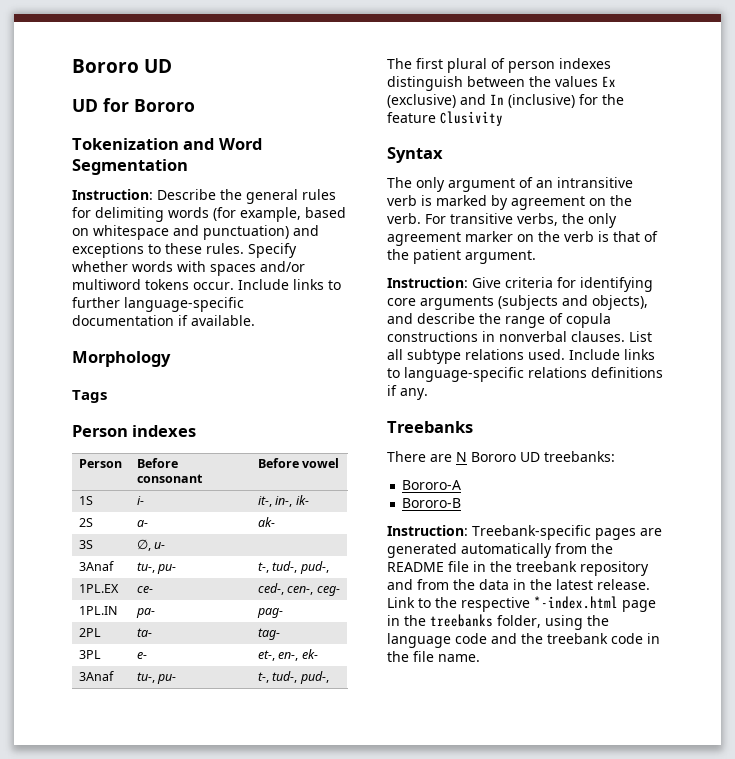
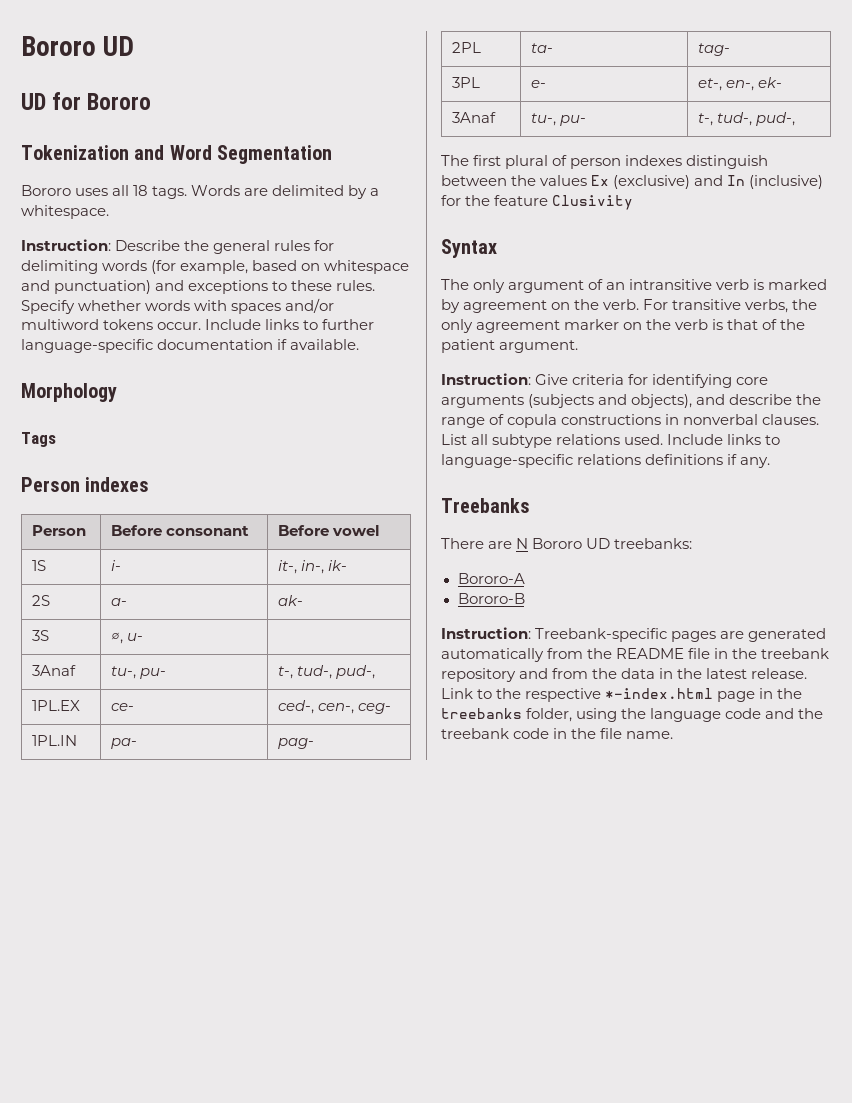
+ Bororo uses all 18 tags. Words are delimited by a whitespace.

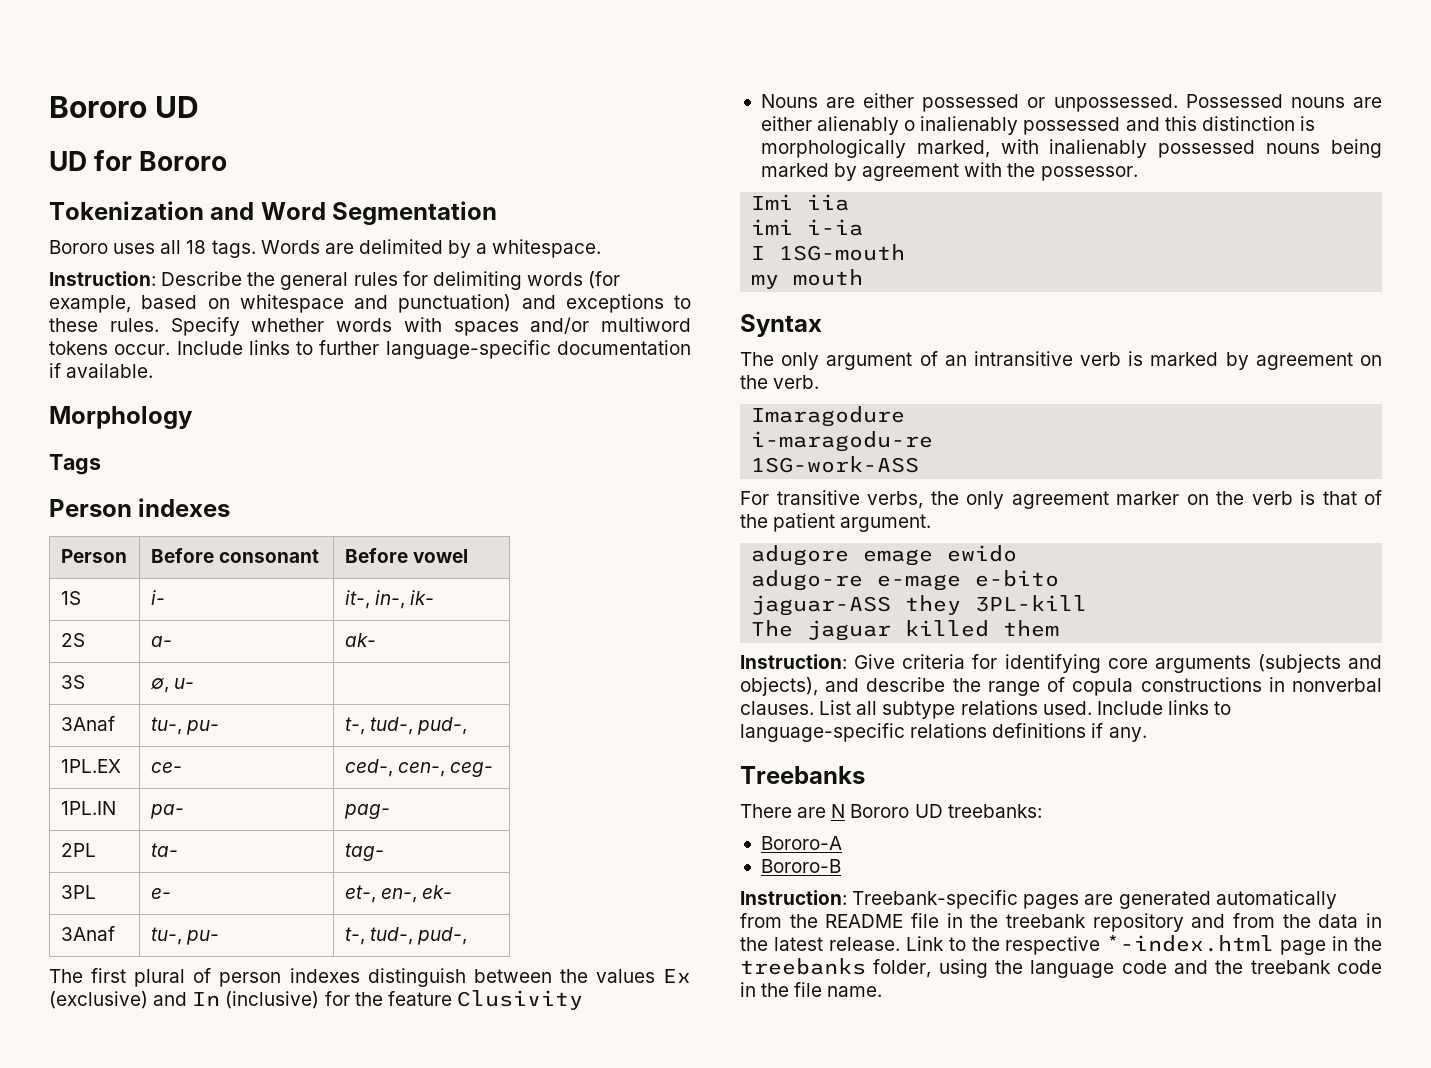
+ Nouns are either possessed or unpossessed. Possessed nouns are either alienably o inalienably possessed and this distinction is morphologically marked, with inalienably possessed nouns being marked by agreement with the possessor.
+ Imi iia
+ imi i-ia
+ I 1SG-mouth
+ my mouth
- The only argument of an intransitive verb is marked by agreement on the verb. For transitive verbs, the only agreement marker on the verb is that of the patient argument.
+ The only argument of an intransitive verb is marked by agreement on the verb.
+ Imaragodure
+ i-maragodu-re
+ 1SG-work-ASS
+ For transitive verbs, the only agreement marker on the verb is that of the patient argument.
+ adugore emage ewido
+ adugo-re e-mage e-bito
+ jaguar-ASS they 3PL-kill
+ The jaguar killed them

